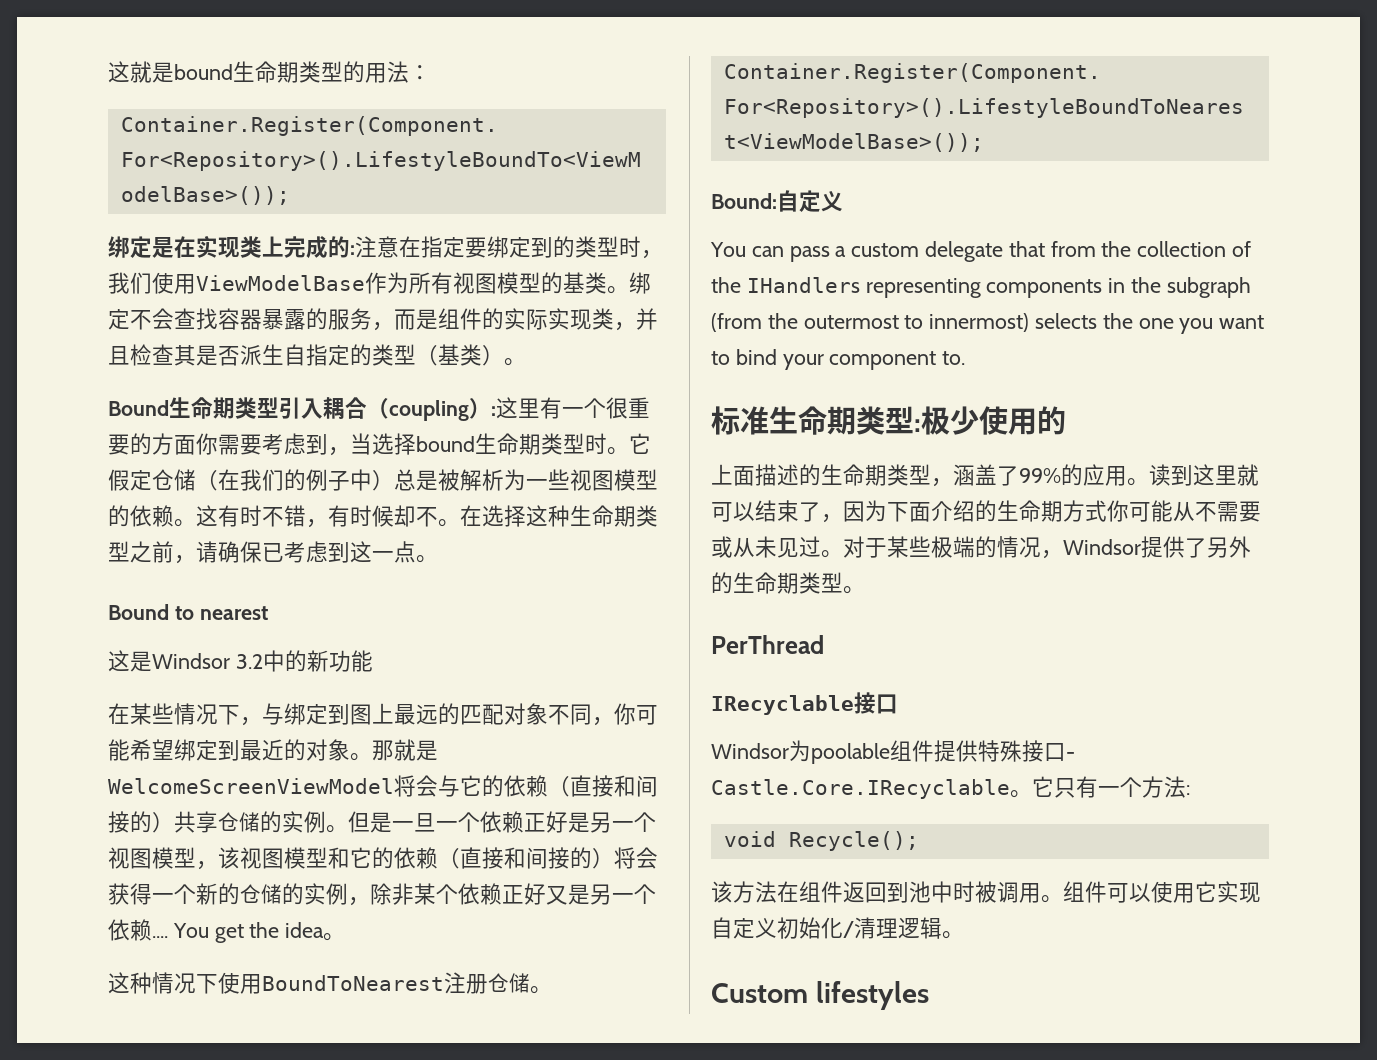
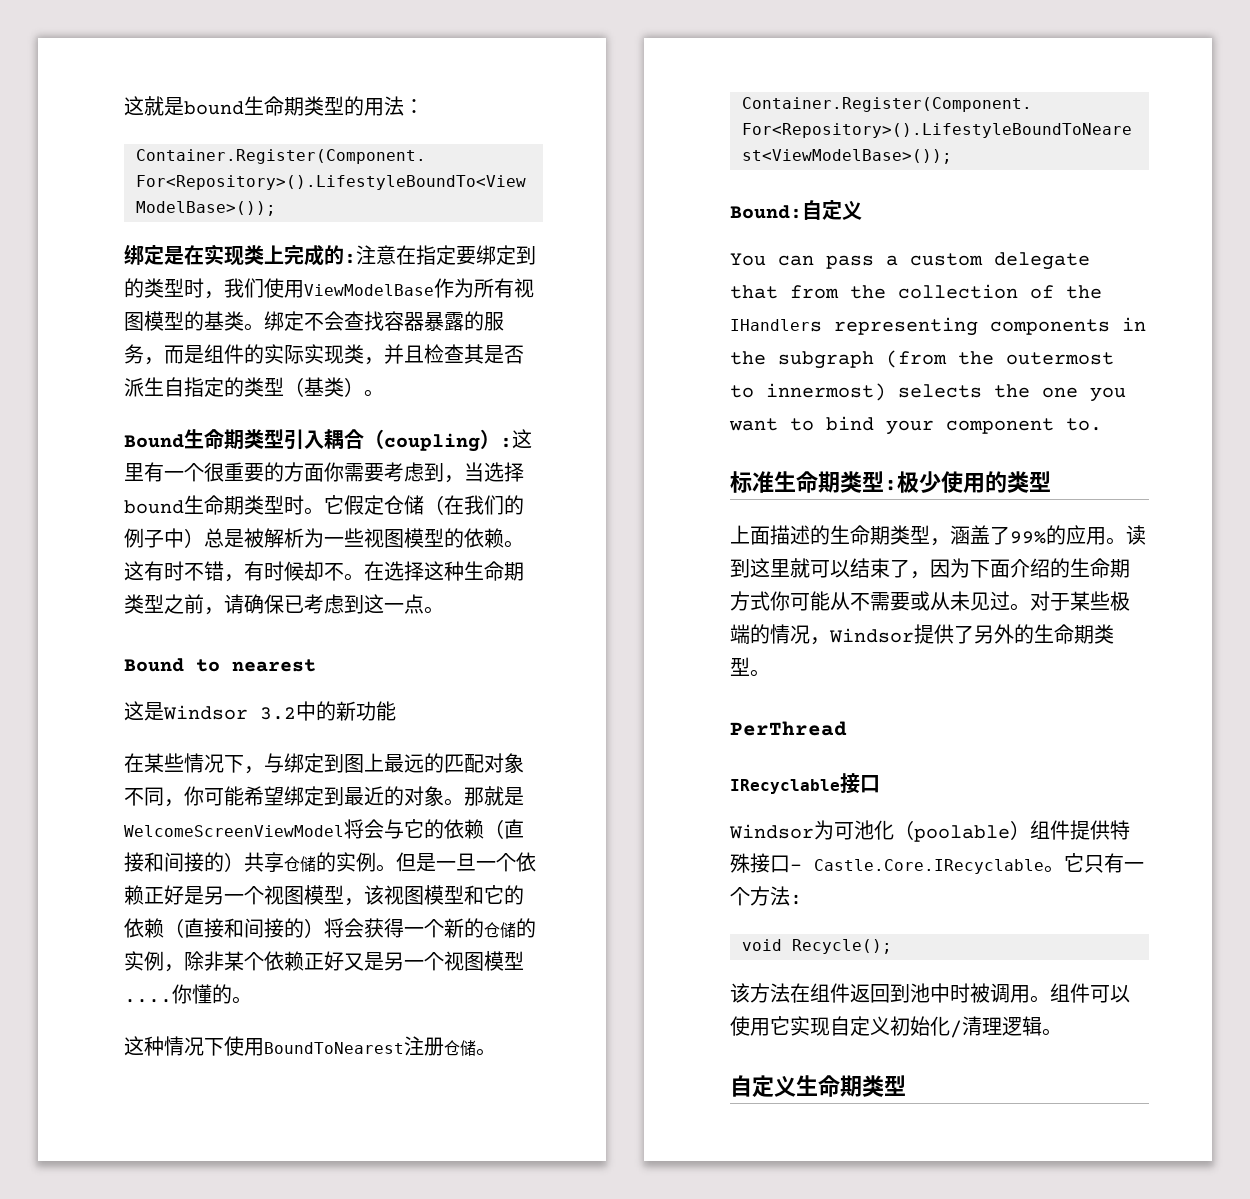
- 但是一旦一个依赖正好是另一个视图模型，该视图模型和它的依赖（直接和间接的）将会获得一个新的仓储的实例，除非某个依赖正好又是另一个依赖.... You get the idea。
+ 但是一旦一个依赖正好是另一个视图模型，该视图模型和它的依赖（直接和间接的）将会获得一个新的仓储的实例，除非某个依赖正好又是另一个视图模型....你懂的。
- 标准生命期类型:极少使用的
+ 标准生命期类型:极少使用的类型
- Windsor为poolable组件提供特殊接口- Castle.Core.IRecyclable。
+ Windsor为可池化（poolable）组件提供特殊接口- Castle.Core.IRecyclable。
- Custom lifestyles
+ 自定义生命期类型

